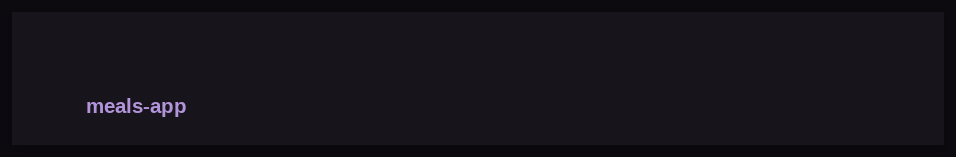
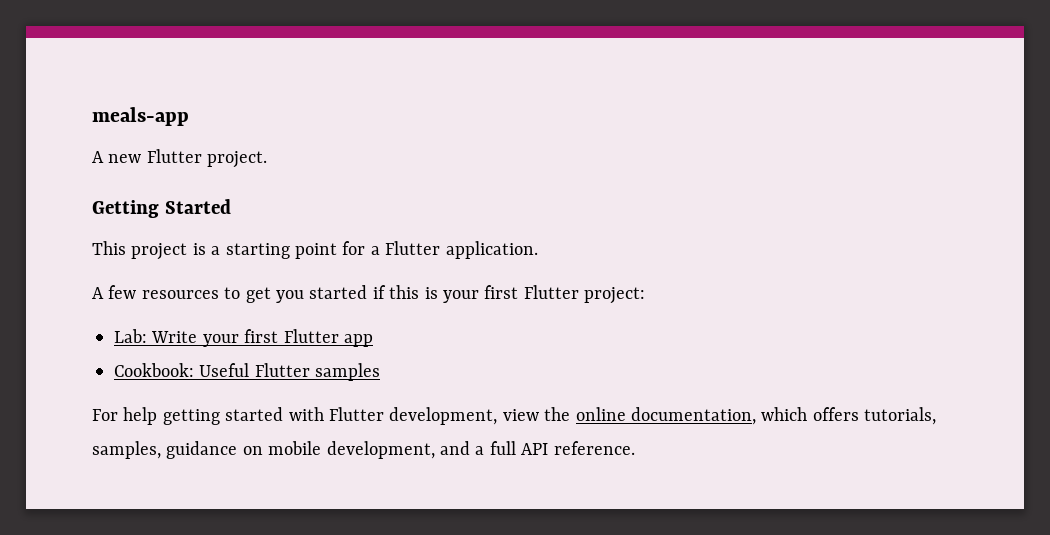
+ A new Flutter project.
+ Getting Started
+ This project is a starting point for a Flutter application.
+ A few resources to get you started if this is your first Flutter project:
+ Lab: Write your first Flutter app
+ Cookbook: Useful Flutter samples
+ For help getting started with Flutter development, view the online documentation, which offers tutorials, samples, guidance on mobile development, and a full API reference.

